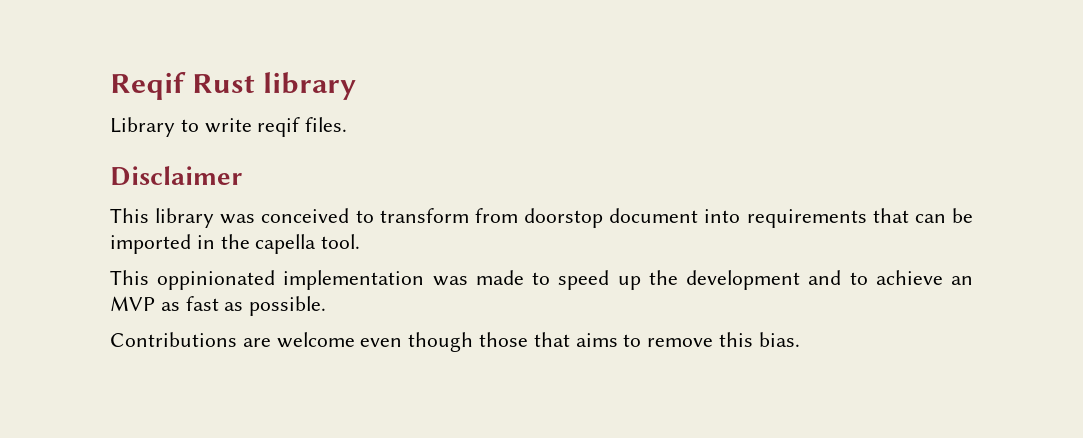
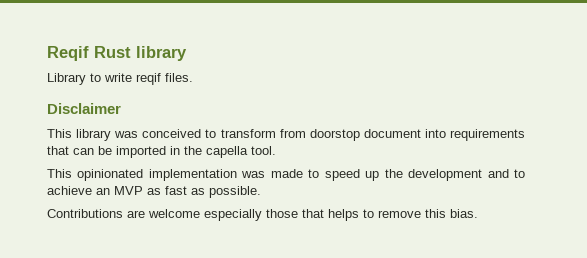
- This oppinionated implementation was made to speed up the development and to achieve an MVP as fast as possible.
+ This opinionated implementation was made to speed up the development and to achieve an MVP as fast as possible.
- Contributions are welcome even though those that aims to remove this bias.
+ Contributions are welcome especially those that helps to remove this bias.

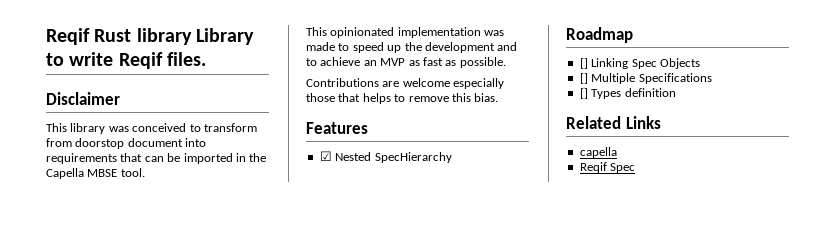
- Reqif Rust library
- Library to write reqif files.
+ Reqif Rust library Library to write Reqif files.
- This library was conceived to transform from doorstop document into requirements that can be imported in the capella tool.
+ This library was conceived to transform from doorstop document into requirements that can be imported in the Capella MBSE tool.
+ Features
+ ☑ Nested SpecHierarchy
+ Roadmap
+ [] Linking Spec Objects
+ [] Multiple Specifications
+ [] Types definition
+ Related Links
+ capella
+ Reqif Spec

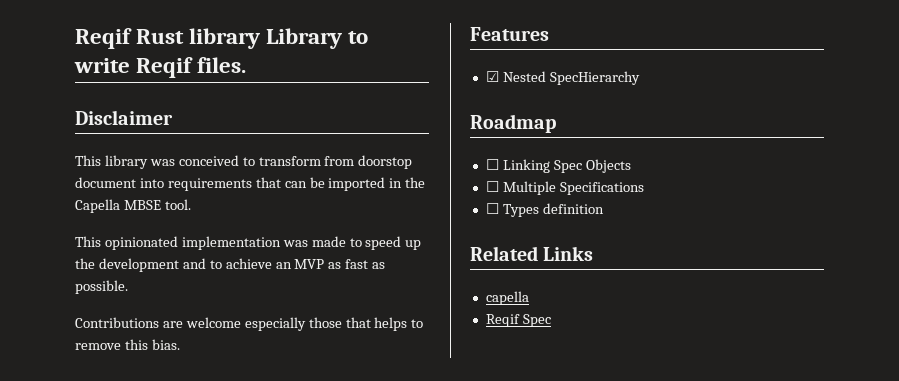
- [] Linking Spec Objects
+ ☐ Linking Spec Objects
- [] Multiple Specifications
+ ☐ Multiple Specifications
- [] Types definition
+ ☐ Types definition

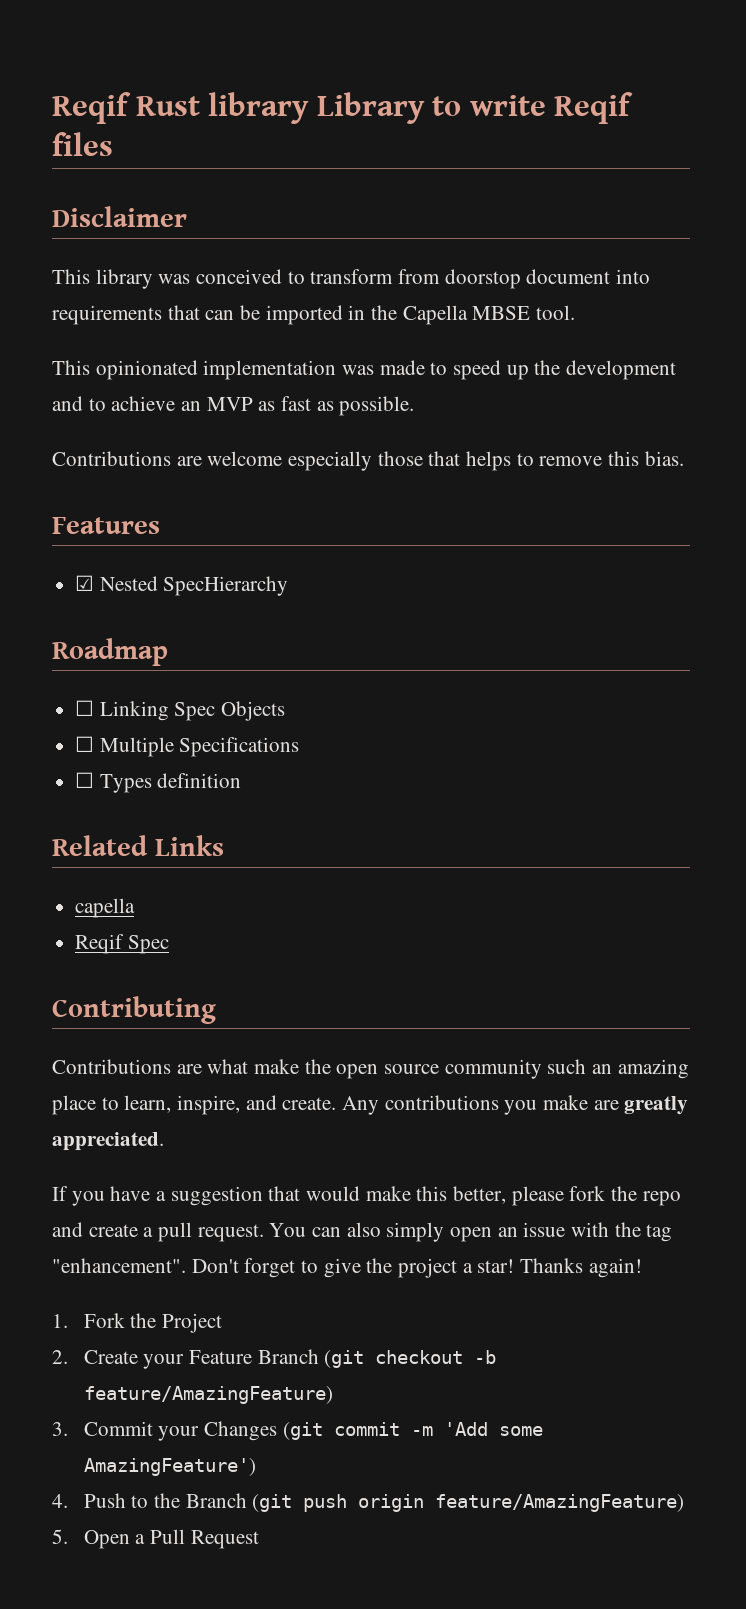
- Reqif Rust library Library to write Reqif files.
+ Reqif Rust library Library to write Reqif files
+ Contributing
+ Contributions are what make the open source community such an amazing place to learn, inspire, and create. Any contributions you make are greatly appreciated.
+ If you have a suggestion that would make this better, please fork the repo and create a pull request. You can also simply open an issue with the tag "enhancement". Don't forget to give the project a star! Thanks again!
+ 1. Fork the Project
+ 2. Create your Feature Branch (git checkout -b feature/AmazingFeature)
+ 3. Commit your Changes (git commit -m 'Add some AmazingFeature')
+ 4. Push to the Branch (git push origin feature/AmazingFeature)
+ 5. Open a Pull Request

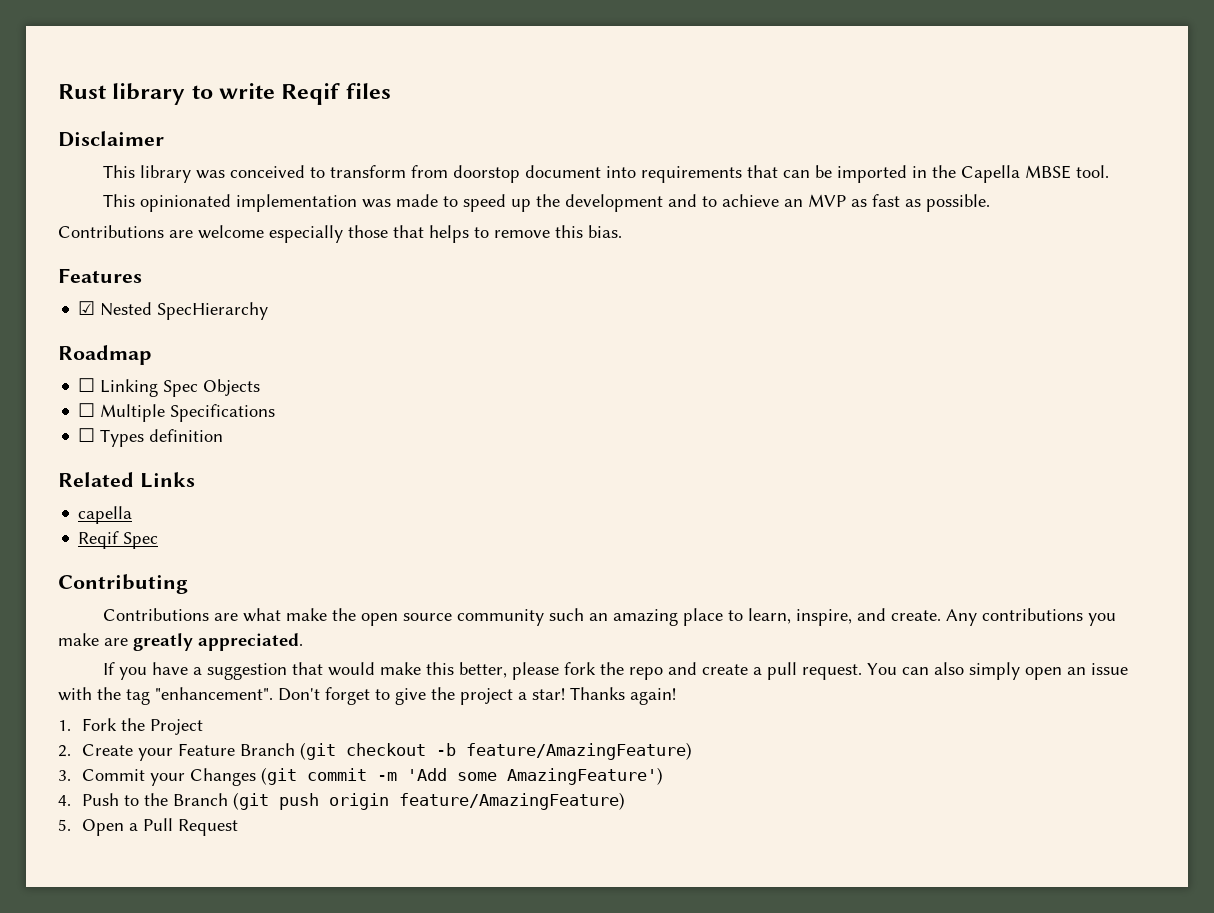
- Reqif Rust library Library to write Reqif files
+ Rust library to write Reqif files

